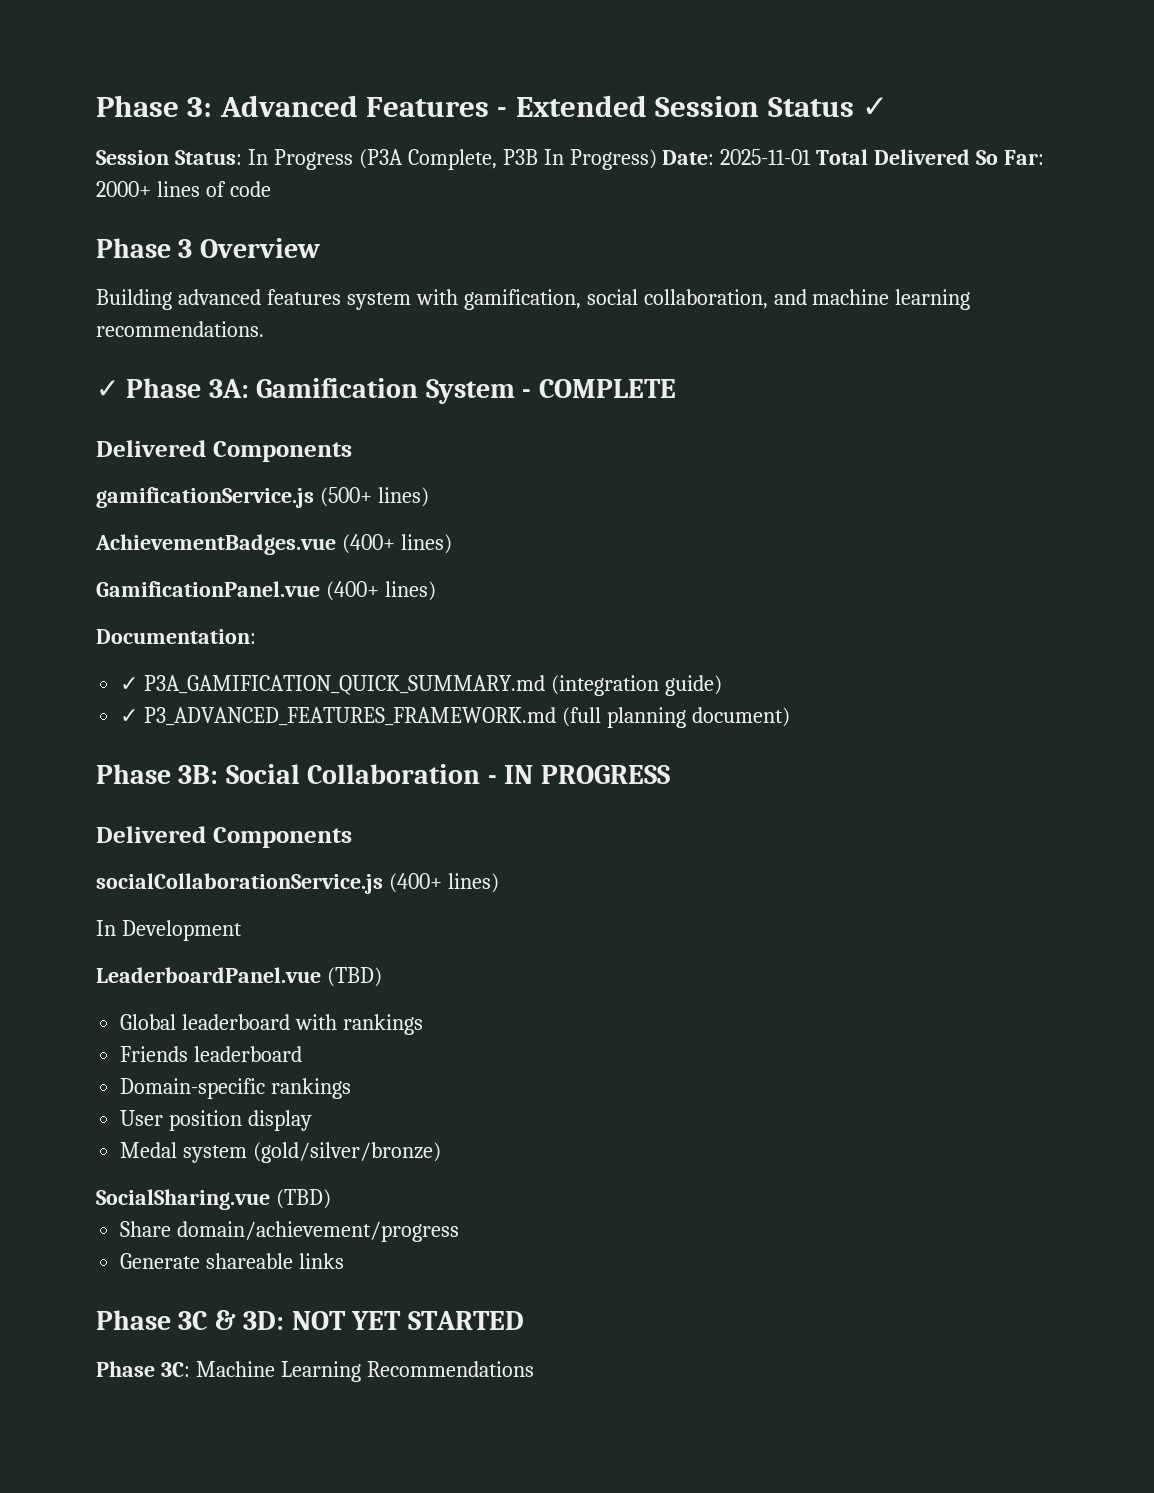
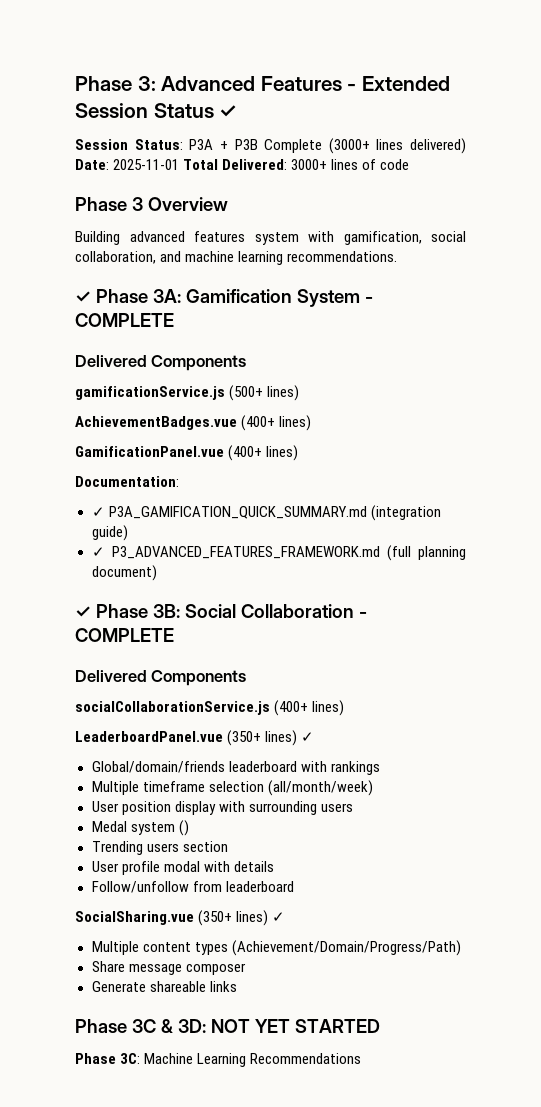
- Session Status: In Progress (P3A Complete, P3B In Progress) Date: 2025-11-01 Total Delivered So Far: 2000+ lines of code
+ Session Status: P3A + P3B Complete (3000+ lines delivered) Date: 2025-11-01 Total Delivered: 3000+ lines of code
- Phase 3B: Social Collaboration - IN PROGRESS
+ ✓ Phase 3B: Social Collaboration - COMPLETE
- In Development
- LeaderboardPanel.vue (TBD)
- Global leaderboard with rankings
+ LeaderboardPanel.vue (350+ lines) ✓
+ Global/domain/friends leaderboard with rankings
- Friends leaderboard
- Domain-specific rankings
+ Multiple timeframe selection (all/month/week)
- User position display
+ User position display with surrounding users
- Medal system (gold/silver/bronze)
- SocialSharing.vue (TBD)
+ Medal system ()
+ Trending users section
+ User profile modal with details
+ Follow/unfollow from leaderboard
+ SocialSharing.vue (350+ lines) ✓
+ Multiple content types (Achievement/Domain/Progress/Path)
- Share domain/achievement/progress
+ Share message composer

